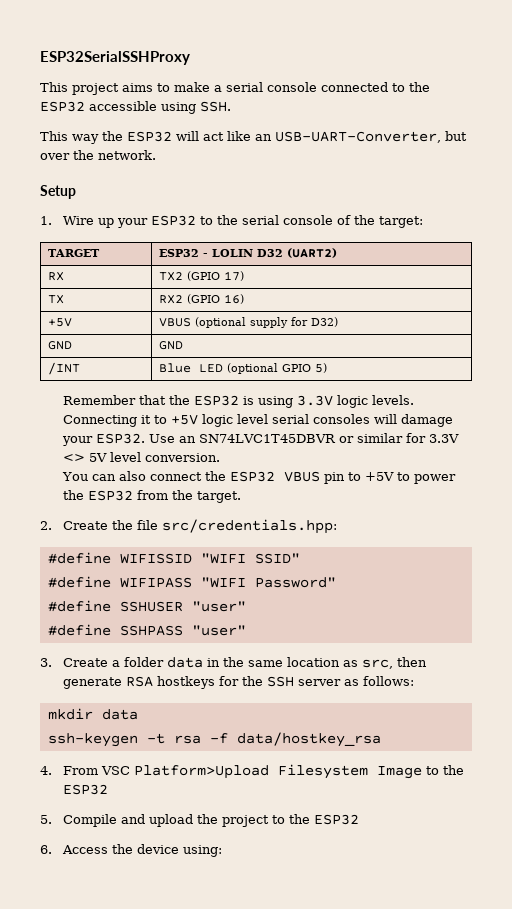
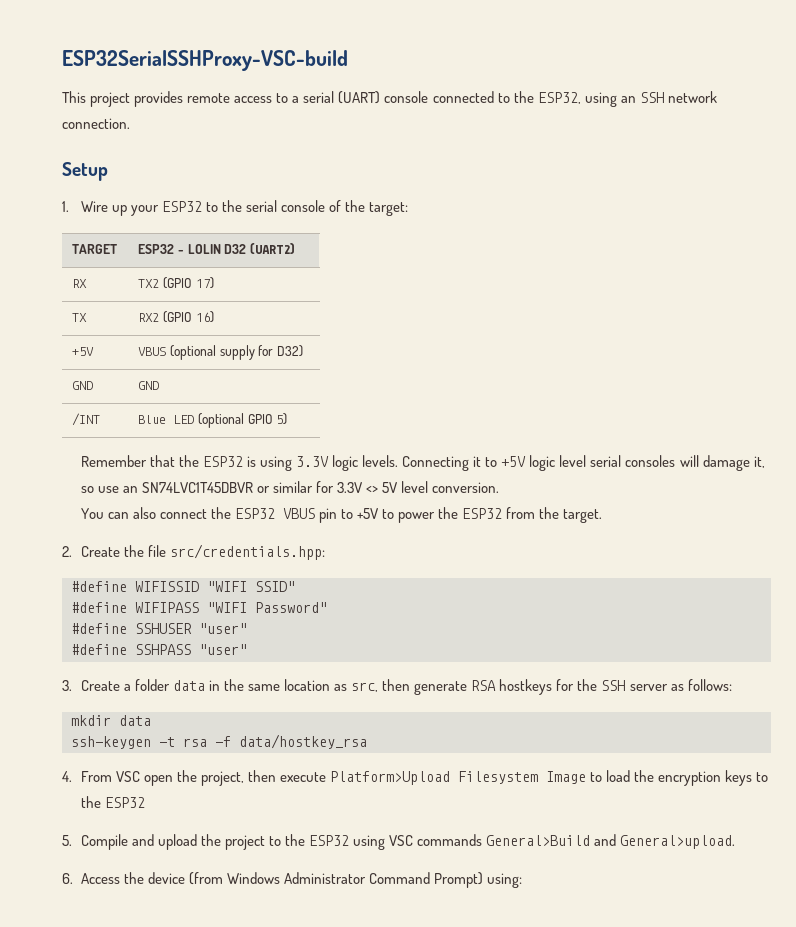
- ESP32SerialSSHProxy
+ ESP32SerialSSHProxy-VSC-build
- This project aims to make a serial console connected to the ESP32 accessible using SSH.
- This way the ESP32 will act like an USB-UART-Converter, but over the network.
+ This project provides remote access to a serial (UART) console connected to the ESP32, using an SSH network connection.
- Connecting it to +5V logic level serial consoles will damage your ESP32. Use an SN74LVC1T45DBVR or similar for 3.3V <> 5V level conversion.
+ Connecting it to +5V logic level serial consoles will damage it, so use an SN74LVC1T45DBVR or similar for 3.3V <> 5V level conversion.
- 4. From VSC Platform>Upload Filesystem Image to the ESP32
+ 4. From VSC open the project, then execute Platform>Upload Filesystem Image to load the encryption keys to the ESP32
- 5. Compile and upload the project to the ESP32
+ 5. Compile and upload the project to the ESP32 using VSC commands General>Build and General>upload.
- 6. Access the device using:
+ 6. Access the device (from Windows Administrator Command Prompt) using:

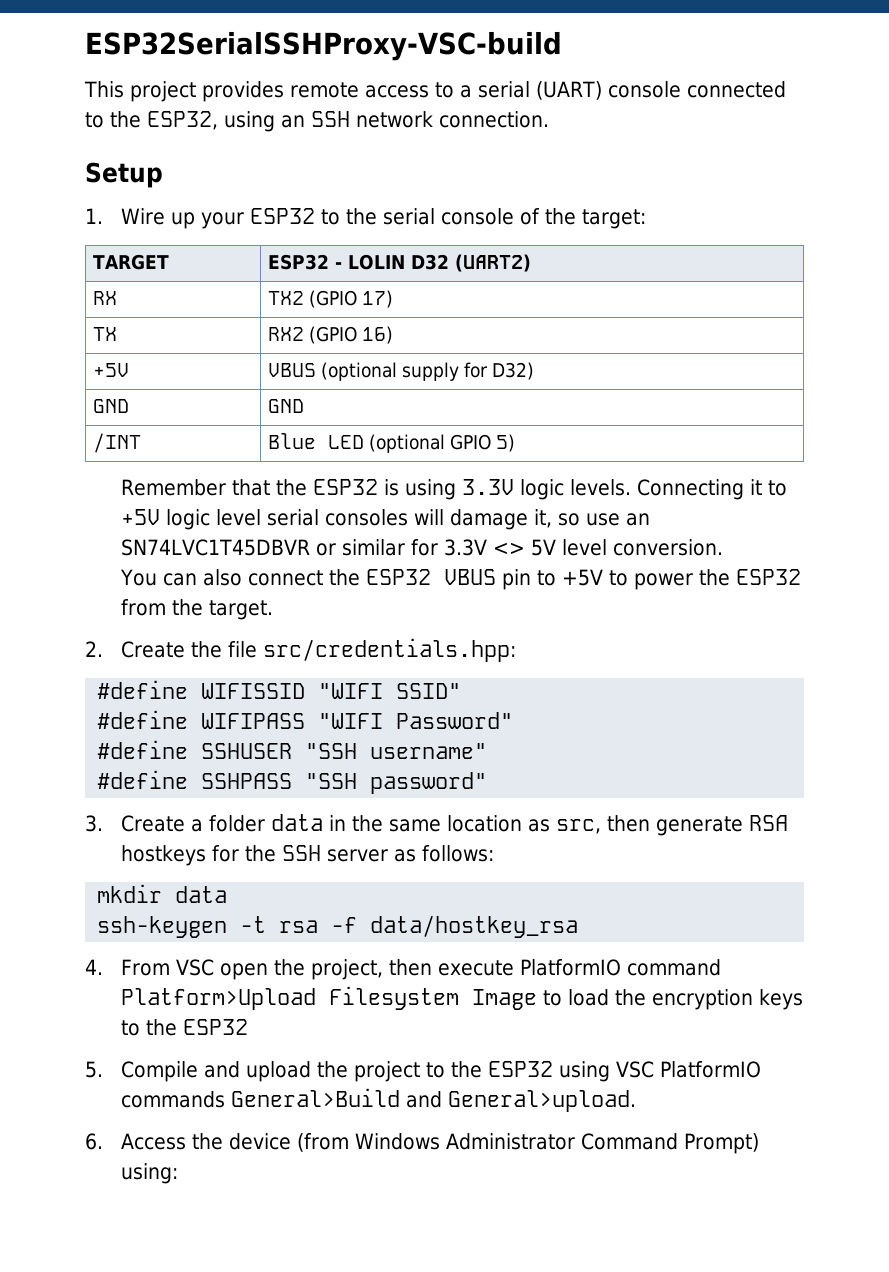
- #define SSHUSER "user"
+ #define SSHUSER "SSH username"
- #define SSHPASS "user"
+ #define SSHPASS "SSH password"
- 4. From VSC open the project, then execute Platform>Upload Filesystem Image to load the encryption keys to the ESP32
+ 4. From VSC open the project, then execute PlatformIO command Platform>Upload Filesystem Image to load the encryption keys to the ESP32
- 5. Compile and upload the project to the ESP32 using VSC commands General>Build and General>upload.
+ 5. Compile and upload the project to the ESP32 using VSC PlatformIO commands General>Build and General>upload.

